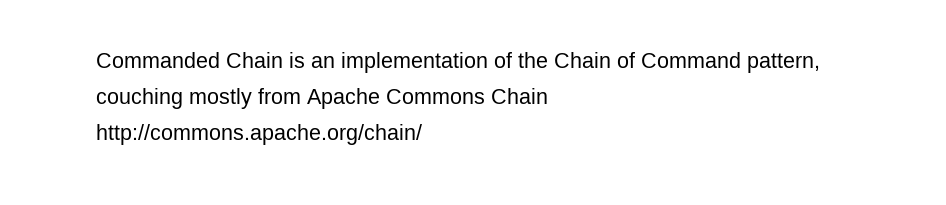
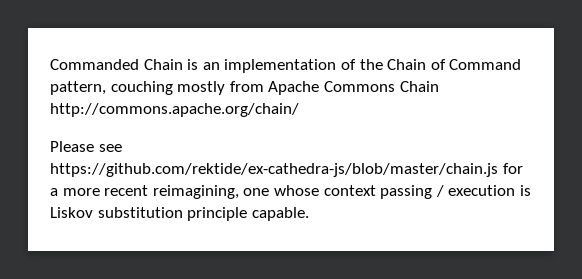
+ Please see https://github.com/rektide/ex-cathedra-js/blob/master/chain.js for a more recent reimagining, one whose context passing / execution is Liskov substitution principle capable.

